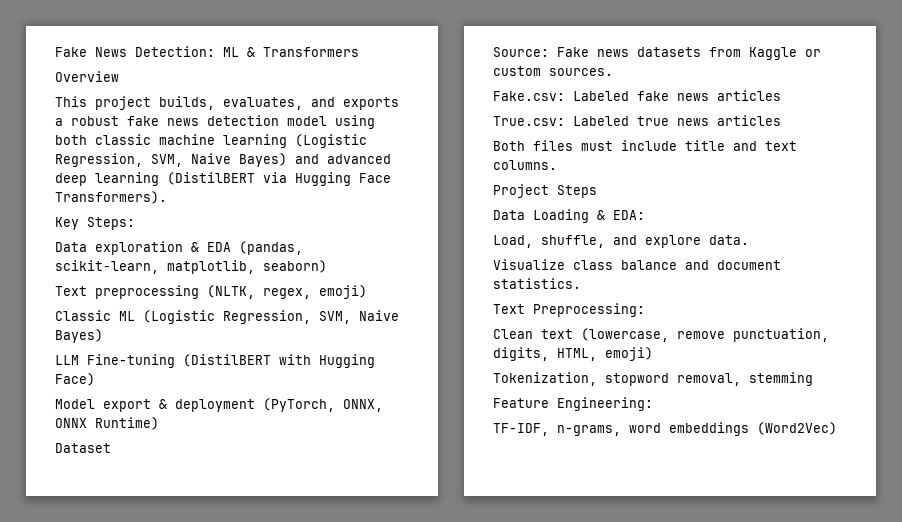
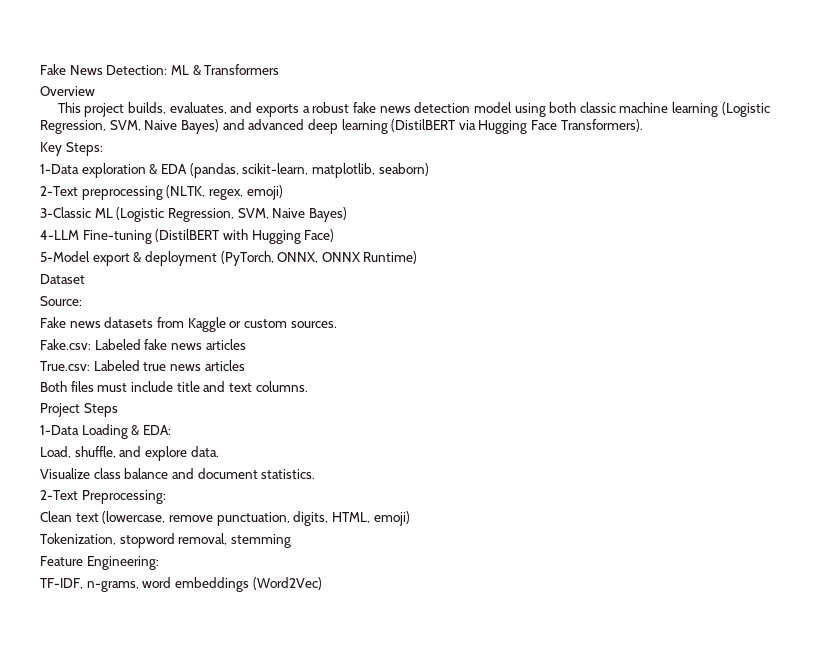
- Data exploration & EDA (pandas, scikit-learn, matplotlib, seaborn)
+ 1-Data exploration & EDA (pandas, scikit-learn, matplotlib, seaborn)
- Text preprocessing (NLTK, regex, emoji)
+ 2-Text preprocessing (NLTK, regex, emoji)
- Classic ML (Logistic Regression, SVM, Naive Bayes)
+ 3-Classic ML (Logistic Regression, SVM, Naive Bayes)
- LLM Fine-tuning (DistilBERT with Hugging Face)
+ 4-LLM Fine-tuning (DistilBERT with Hugging Face)
- Model export & deployment (PyTorch, ONNX, ONNX Runtime)
+ 5-Model export & deployment (PyTorch, ONNX, ONNX Runtime)
- Source: Fake news datasets from Kaggle or custom sources.
+ Source:
+ Fake news datasets from Kaggle or custom sources.
- Data Loading & EDA:
+ 1-Data Loading & EDA:
- Text Preprocessing:
+ 2-Text Preprocessing:

